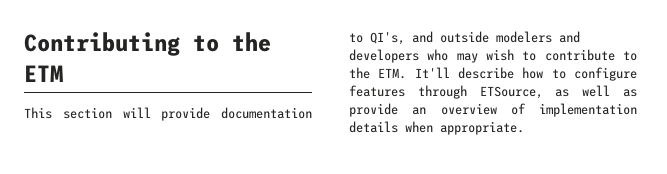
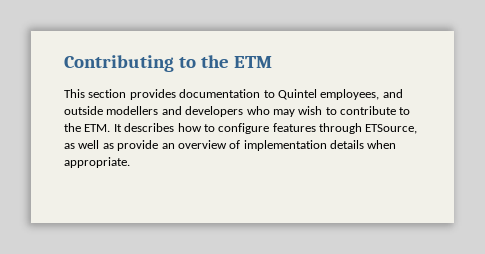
- This section will provide documentation to QI's, and outside modelers and developers who may wish to contribute to the ETM. It'll describe how to configure features through ETSource, as well as provide an overview of implementation details when appropriate.
+ This section provides documentation to Quintel employees, and outside modellers and developers who may wish to contribute to the ETM. It describes how to configure features through ETSource, as well as provide an overview of implementation details when appropriate.

